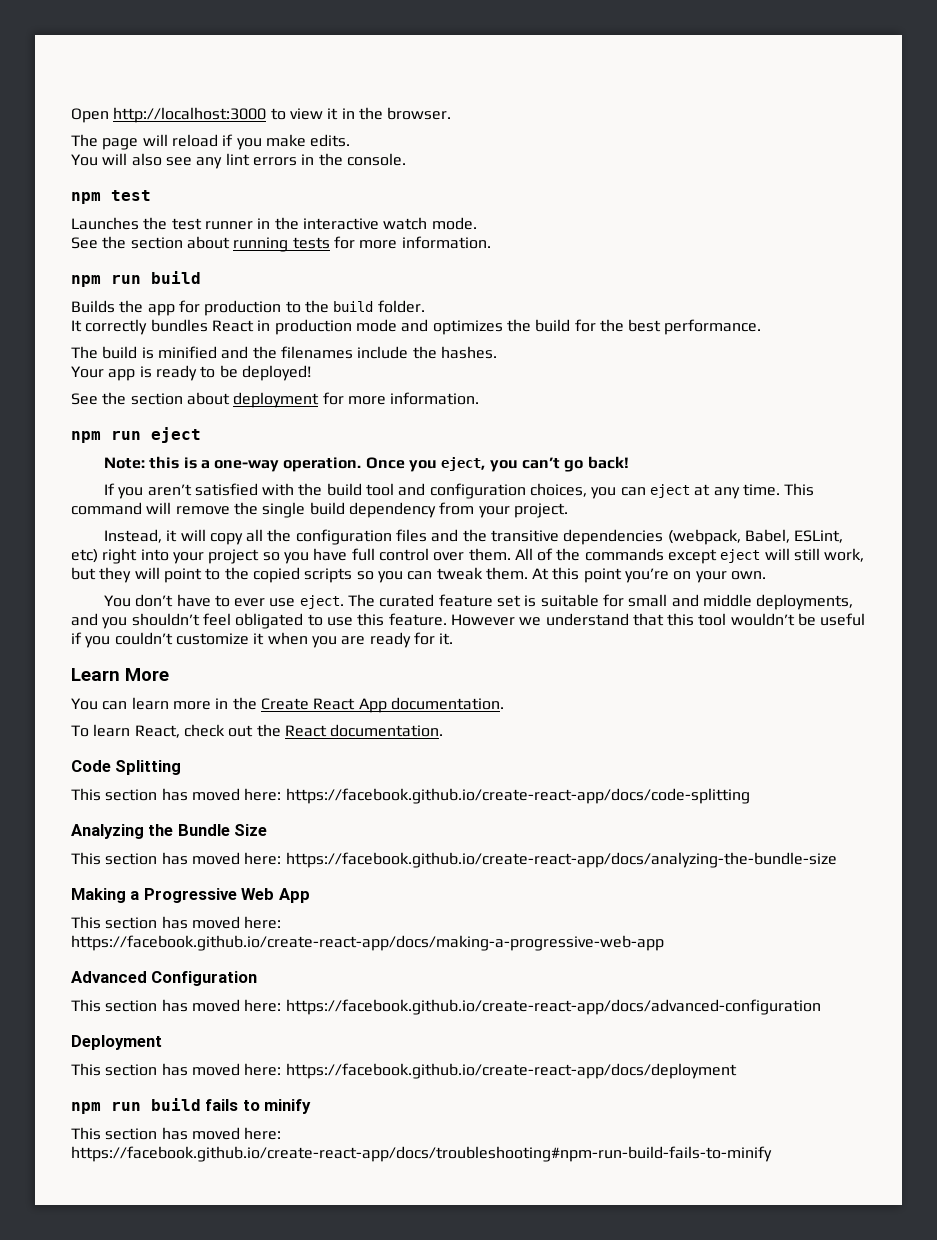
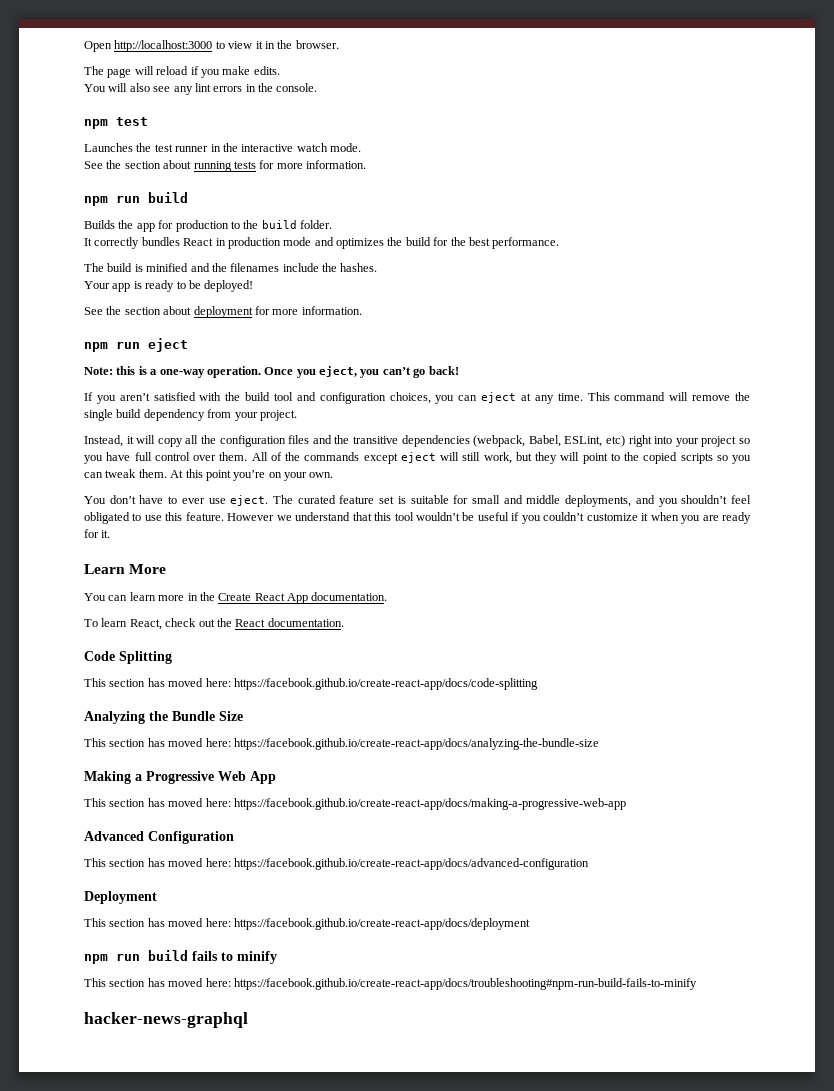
+ hacker-news-graphql

